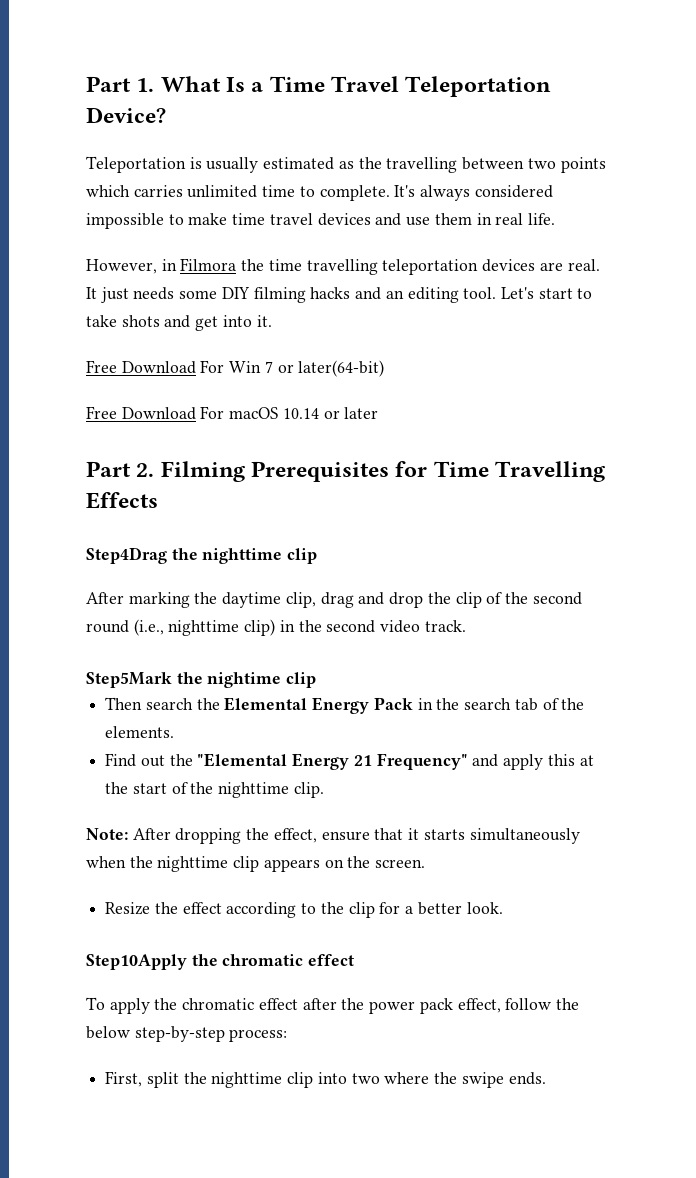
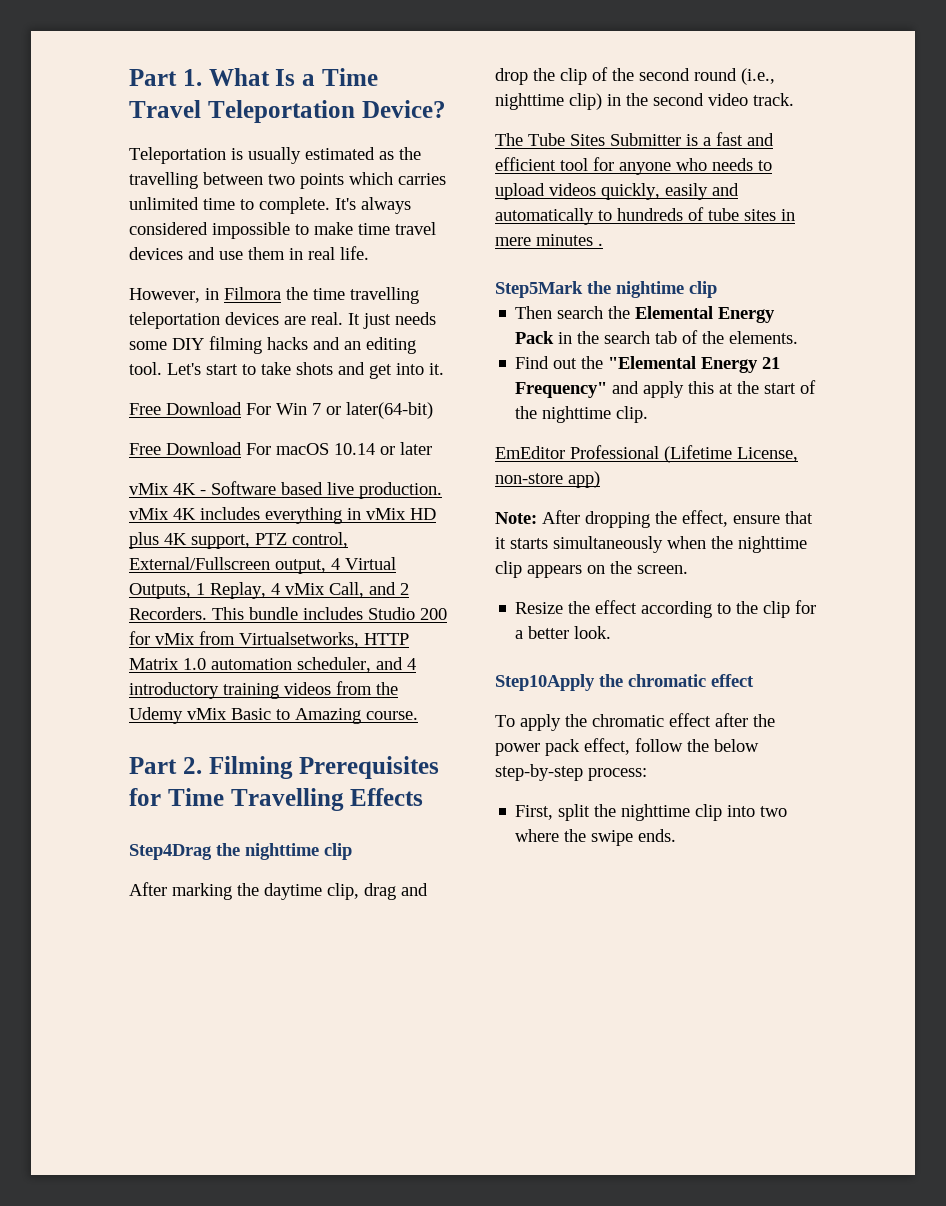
+ vMix 4K - Software based live production. vMix 4K includes everything in vMix HD plus 4K support, PTZ control, External/Fullscreen output, 4 Virtual Outputs, 1 Replay, 4 vMix Call, and 2 Recorders. This bundle includes Studio 200 for vMix from Virtualsetworks, HTTP Matrix 1.0 automation scheduler, and 4 introductory training videos from the Udemy vMix Basic to Amazing course.
+ The Tube Sites Submitter is a fast and efficient tool for anyone who needs to upload videos quickly, easily and automatically to hundreds of tube sites in mere minutes .
+ EmEditor Professional (Lifetime License, non-store app)

